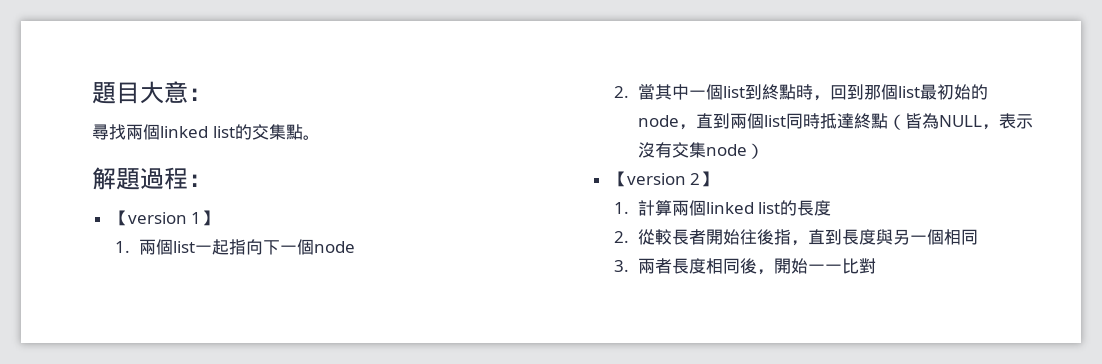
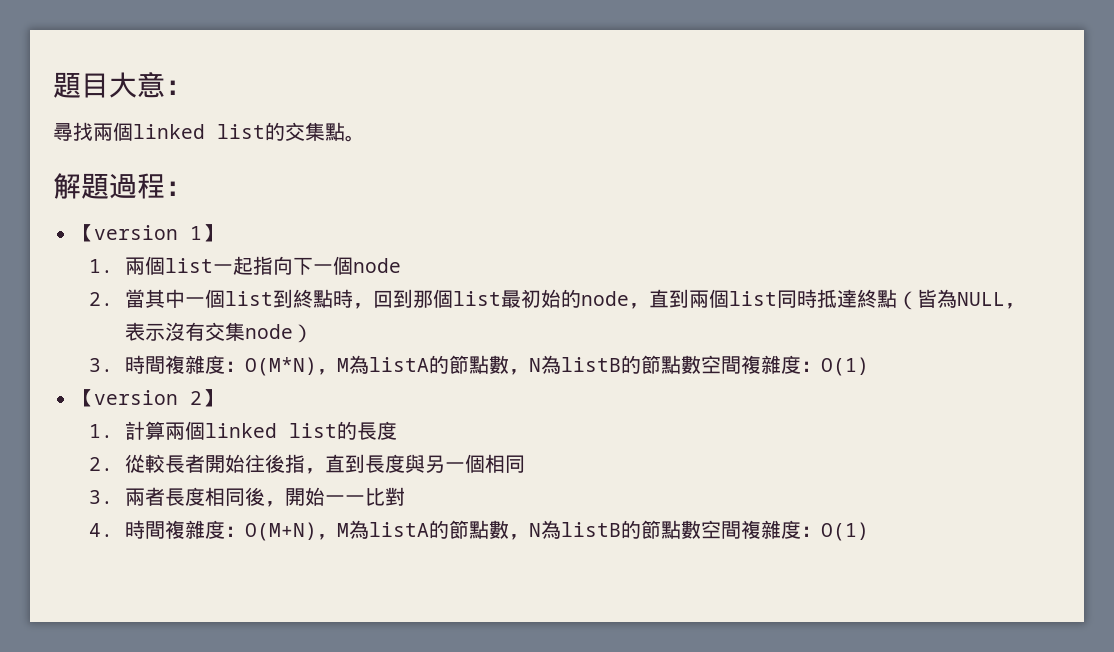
+ 3.時間複雜度：O(M*N)，M為listA的節點數，N為listB的節點數空間複雜度：O(1)
+ 4.時間複雜度：O(M+N)，M為listA的節點數，N為listB的節點數空間複雜度：O(1)

